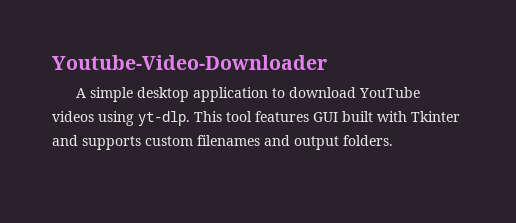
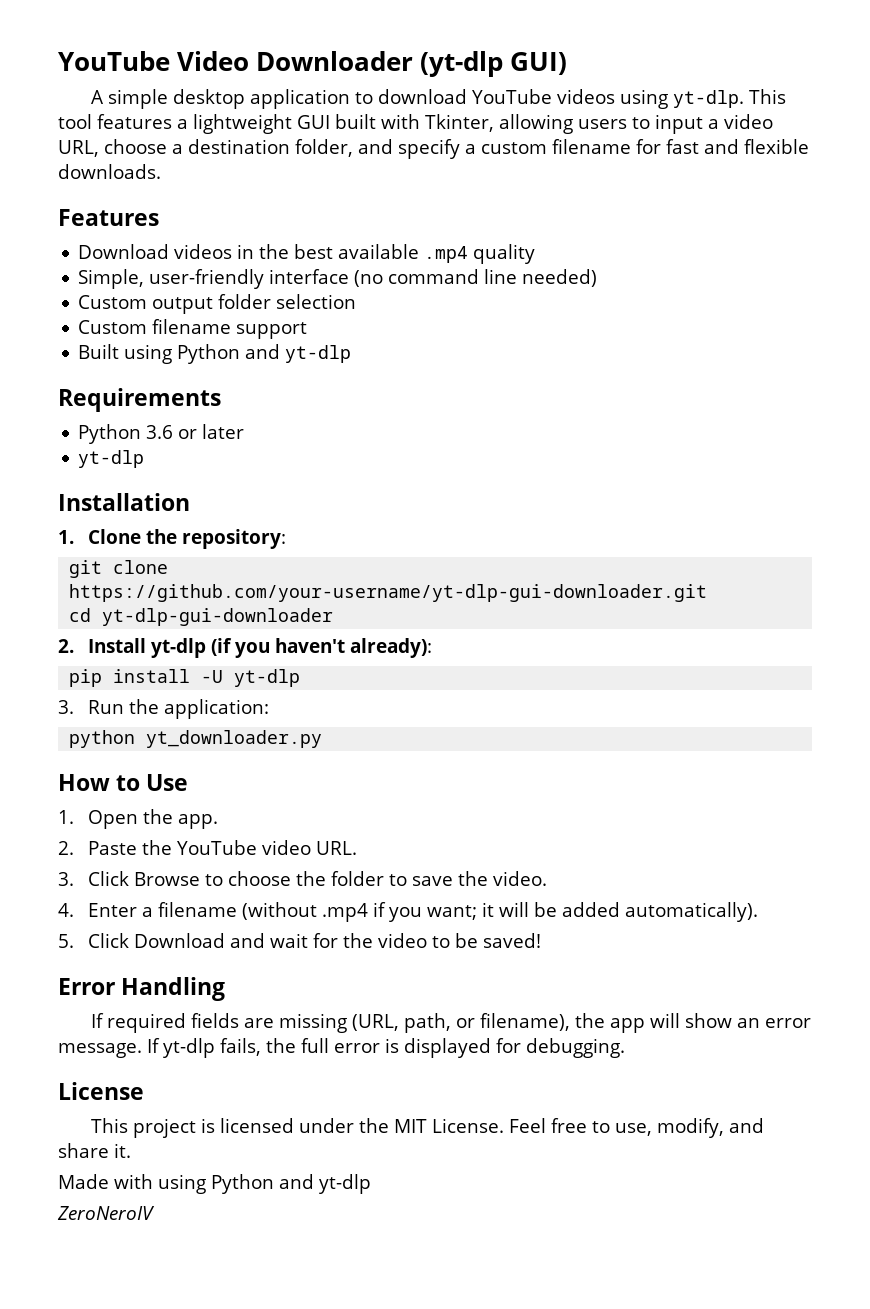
- Youtube-Video-Downloader
+ YouTube Video Downloader (yt-dlp GUI)
- This tool features GUI built with Tkinter and supports custom filenames and output folders.
+ This tool features a lightweight GUI built with Tkinter, allowing users to input a video URL, choose a destination folder, and specify a custom filename for fast and flexible downloads.
+ Features
+ Download videos in the best available .mp4 quality
+ Simple, user-friendly interface (no command line needed)
+ Custom output folder selection
+ Custom filename support
+ Built using Python and yt-dlp
+ Requirements
+ Python 3.6 or later
+ yt-dlp
+ Installation
+ 1. Clone the repository:
+ git clone https://github.com/your-username/yt-dlp-gui-downloader.git
+ cd yt-dlp-gui-downloader
+ 2. Install yt-dlp (if you haven't already):
+ pip install -U yt-dlp
+ 3. Run the application:
+ python yt_downloader.py
+ How to Use
+ 1. Open the app.
+ 2. Paste the YouTube video URL.
+ 3. Click Browse to choose the folder to save the video.
+ 4. Enter a filename (without .mp4 if you want; it will be added automatically).
+ 5. Click Download and wait for the video to be saved!
+ Error Handling
+ If required fields are missing (URL, path, or filename), the app will show an error message. If yt-dlp fails, the full error is displayed for debugging.
+ License
+ This project is licensed under the MIT License. Feel free to use, modify, and share it.
+ Made with using Python and yt-dlp
+ ZeroNeroIV

